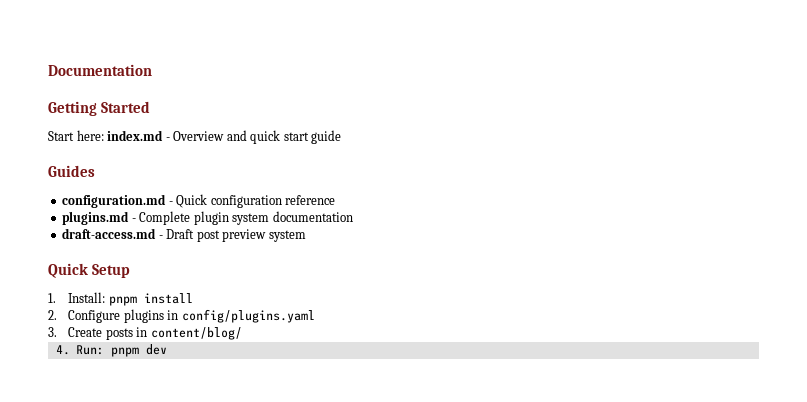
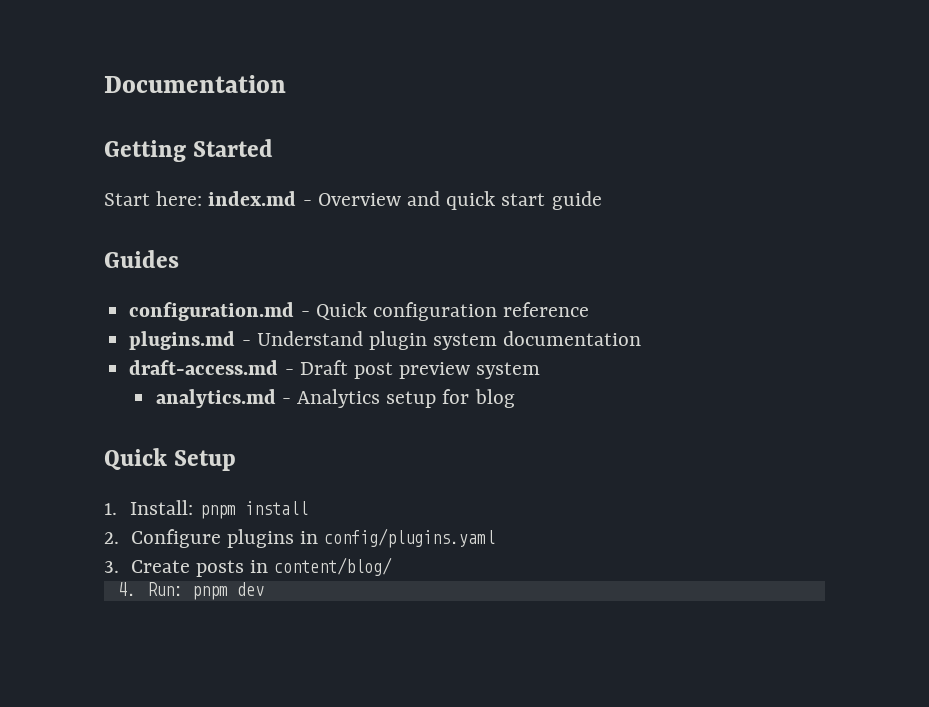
- plugins.md - Complete plugin system documentation
+ plugins.md - Understand plugin system documentation
+ analytics.md - Analytics setup for blog

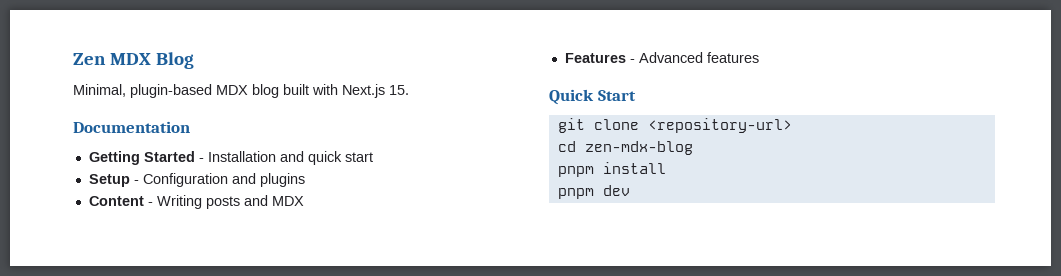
+ Zen MDX Blog
+ Minimal, plugin-based MDX blog built with Next.js 15.
  Documentation
- Getting Started
- Start here: index.md - Overview and quick start guide
- Guides
- configuration.md - Quick configuration reference
- plugins.md - Understand plugin system documentation
- draft-access.md - Draft post preview system
- analytics.md - Analytics setup for blog
- Quick Setup
- 1. Install: pnpm install
- 2. Configure plugins in config/plugins.yaml
- 3. Create posts in content/blog/
- 4. Run: pnpm dev
+ Getting Started - Installation and quick start
+ Setup - Configuration and plugins
+ Content - Writing posts and MDX
+ Features - Advanced features
+ Quick Start
+ git clone <repository-url>
+ cd zen-mdx-blog
+ pnpm install
+ pnpm dev

